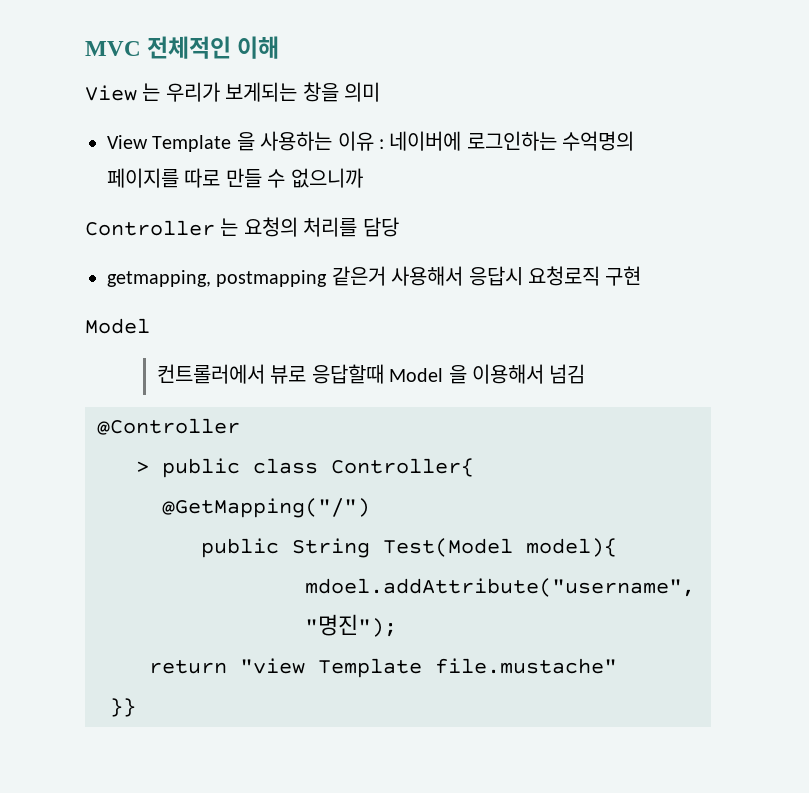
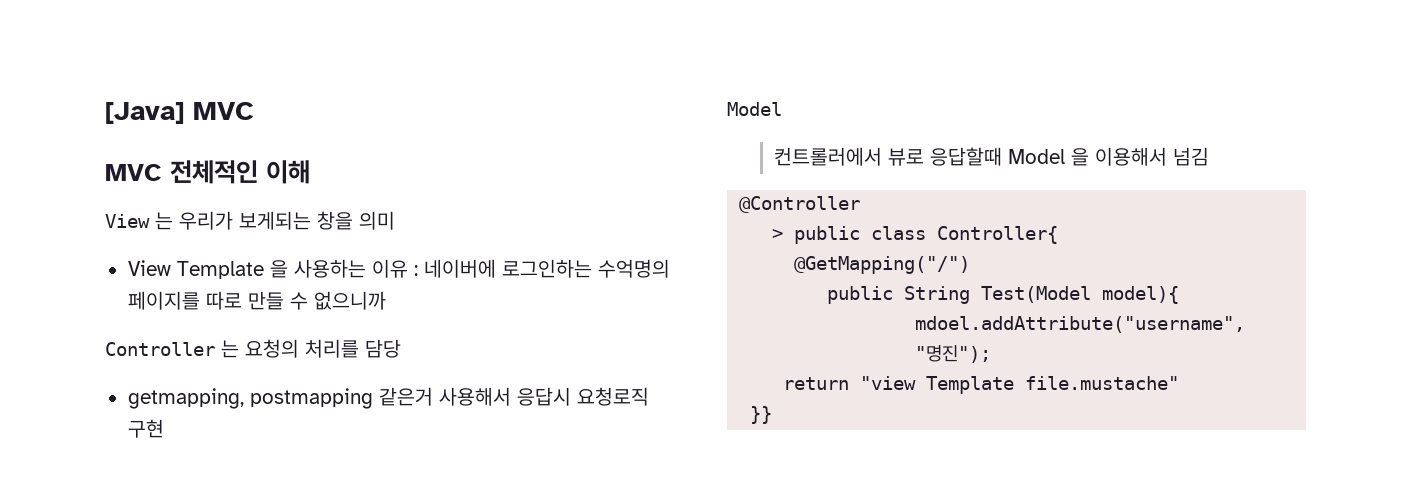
+ [Java] MVC

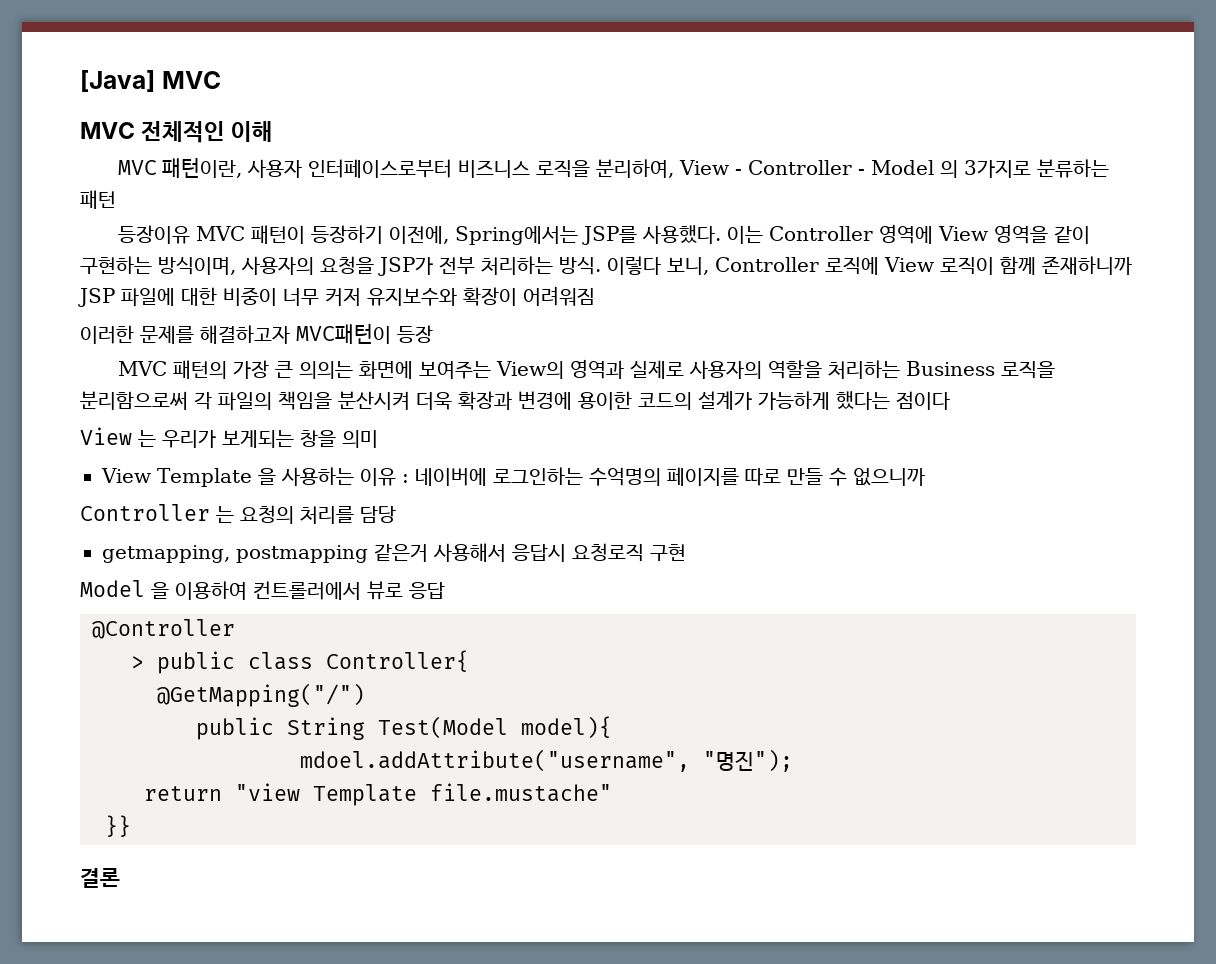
+ MVC 패턴이란, 사용자 인터페이스로부터 비즈니스 로직을 분리하여, View - Controller - Model 의 3가지로 분류하는 패턴
+ 등장이유 MVC 패턴이 등장하기 이전에, Spring에서는 JSP를 사용했다. 이는 Controller 영역에 View 영역을 같이 구현하는 방식이며, 사용자의 요청을 JSP가 전부 처리하는 방식. 이렇다 보니, Controller 로직에 View 로직이 함께 존재하니까 JSP 파일에 대한 비중이 너무 커저 유지보수와 확장이 어려워짐
+ 이러한 문제를 해결하고자 MVC패턴이 등장
+ MVC 패턴의 가장 큰 의의는 화면에 보여주는 View의 영역과 실제로 사용자의 역할을 처리하는 Business 로직을 분리함으로써 각 파일의 책임을 분산시켜 더욱 확장과 변경에 용이한 코드의 설계가 가능하게 했다는 점이다
  getmapping, postmapping 같은거 사용해서 응답시 요청로직 구현
- Model
- 컨트롤러에서 뷰로 응답할때 Model 을 이용해서 넘김
+ Model 을 이용하여 컨트롤러에서 뷰로 응답
+ 결론

